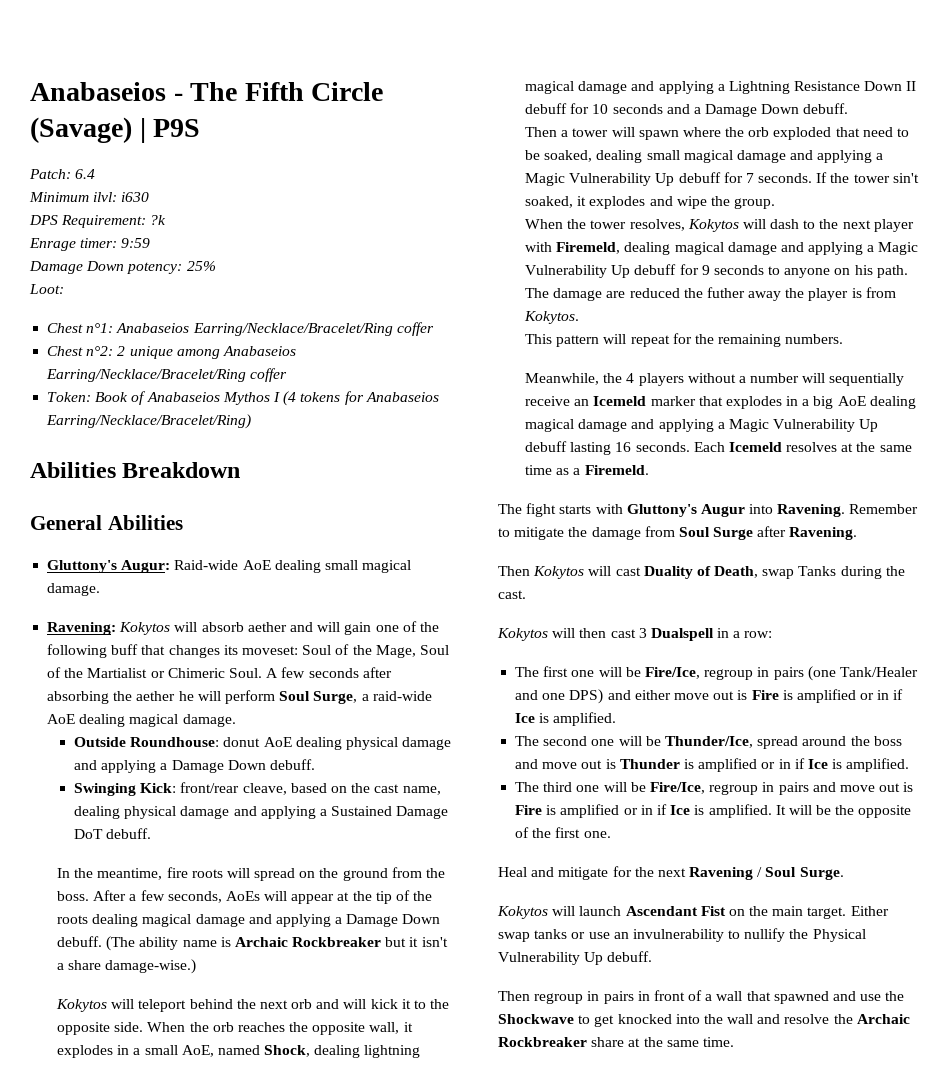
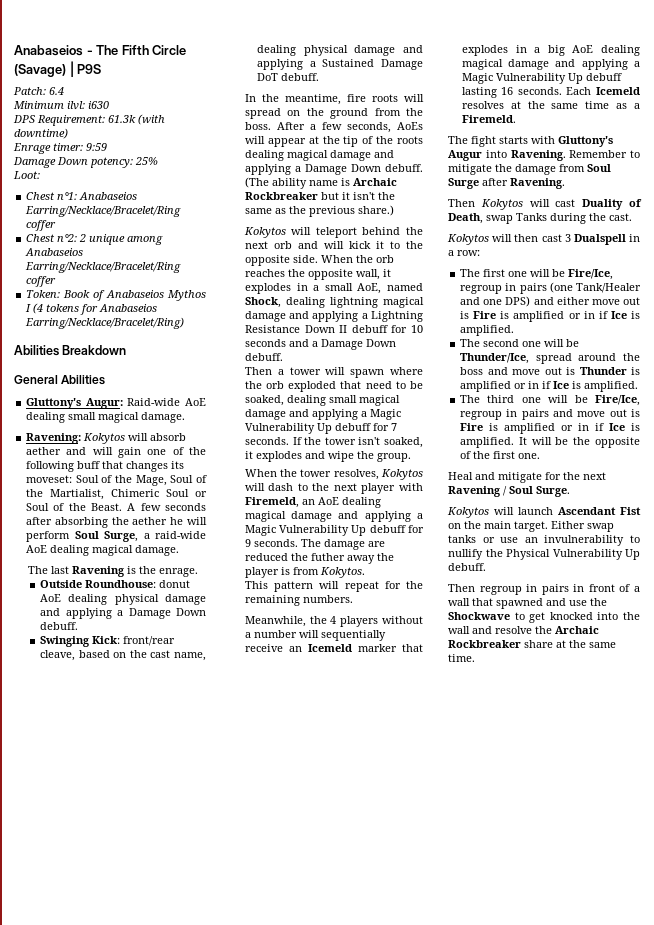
- DPS Requirement: ?k
+ DPS Requirement: 61.3k (with downtime)
- Ravening: Kokytos will absorb aether and will gain one of the following buff that changes its moveset: Soul of the Mage, Soul of the Martialist or Chimeric Soul.
+ Ravening: Kokytos will absorb aether and will gain one of the following buff that changes its moveset: Soul of the Mage, Soul of the Martialist, Chimeric Soul or Soul of the Beast.
+ The last Ravening is the enrage.
- (The ability name is Archaic Rockbreaker but it isn't a share damage-wise.)
+ (The ability name is Archaic Rockbreaker but it isn't the same as the previous share.)
- If the tower sin't soaked, it explodes and wipe the group.
+ If the tower isn't soaked, it explodes and wipe the group.
- When the tower resolves, Kokytos will dash to the next player with Firemeld, dealing magical damage and applying a Magic Vulnerability Up debuff for 9 seconds to anyone on his path.
+ When the tower resolves, Kokytos will dash to the next player with Firemeld, an AoE dealing magical damage and applying a Magic Vulnerability Up debuff for 9 seconds.

